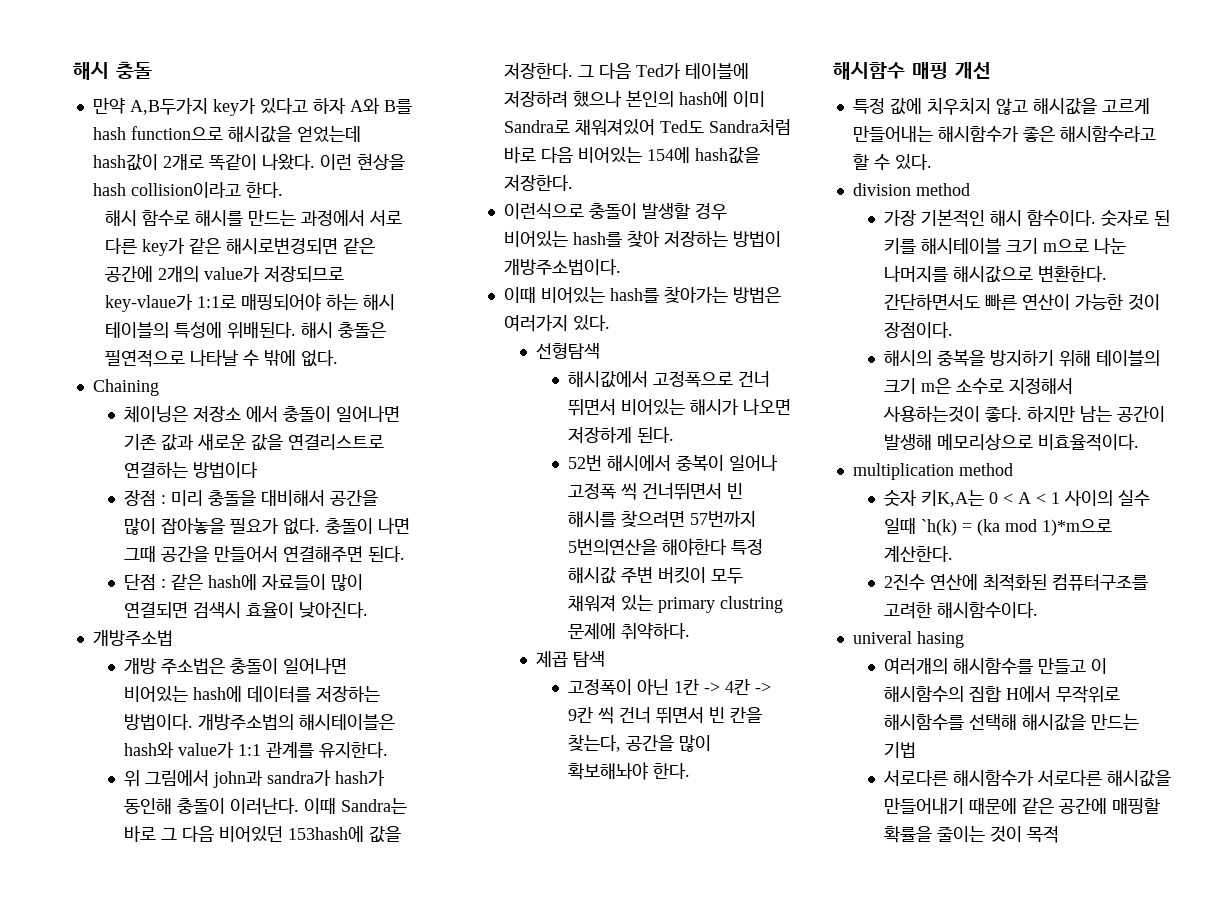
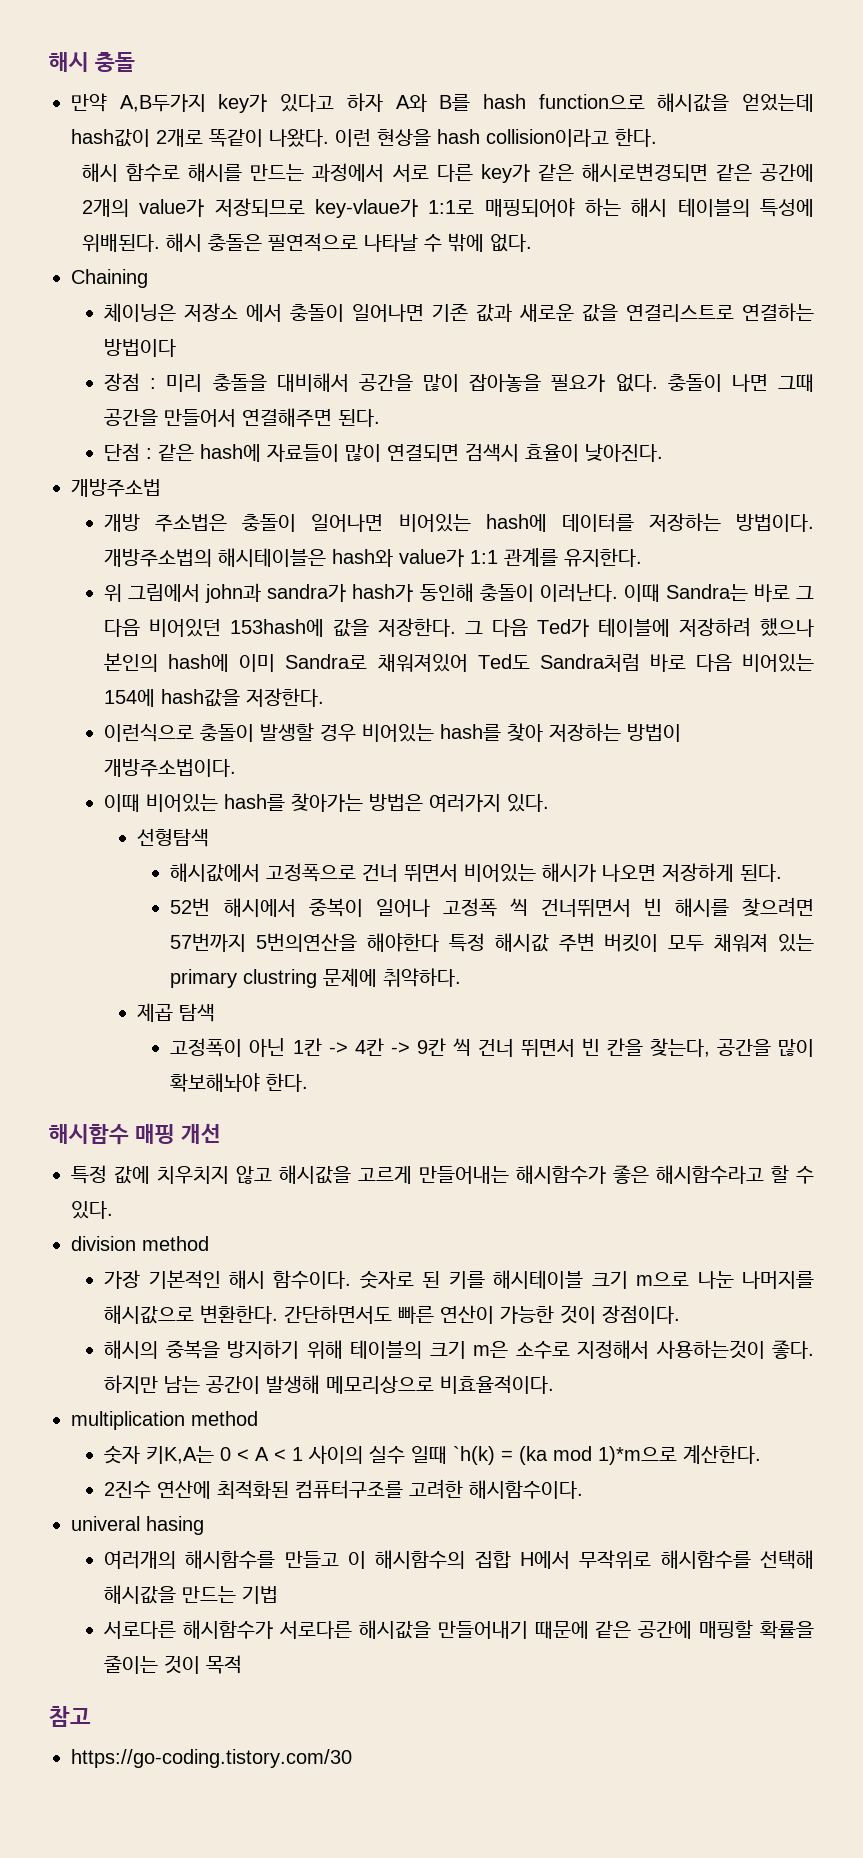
+ 참고
+ https://go-coding.tistory.com/30

